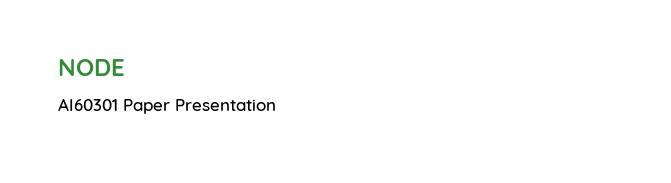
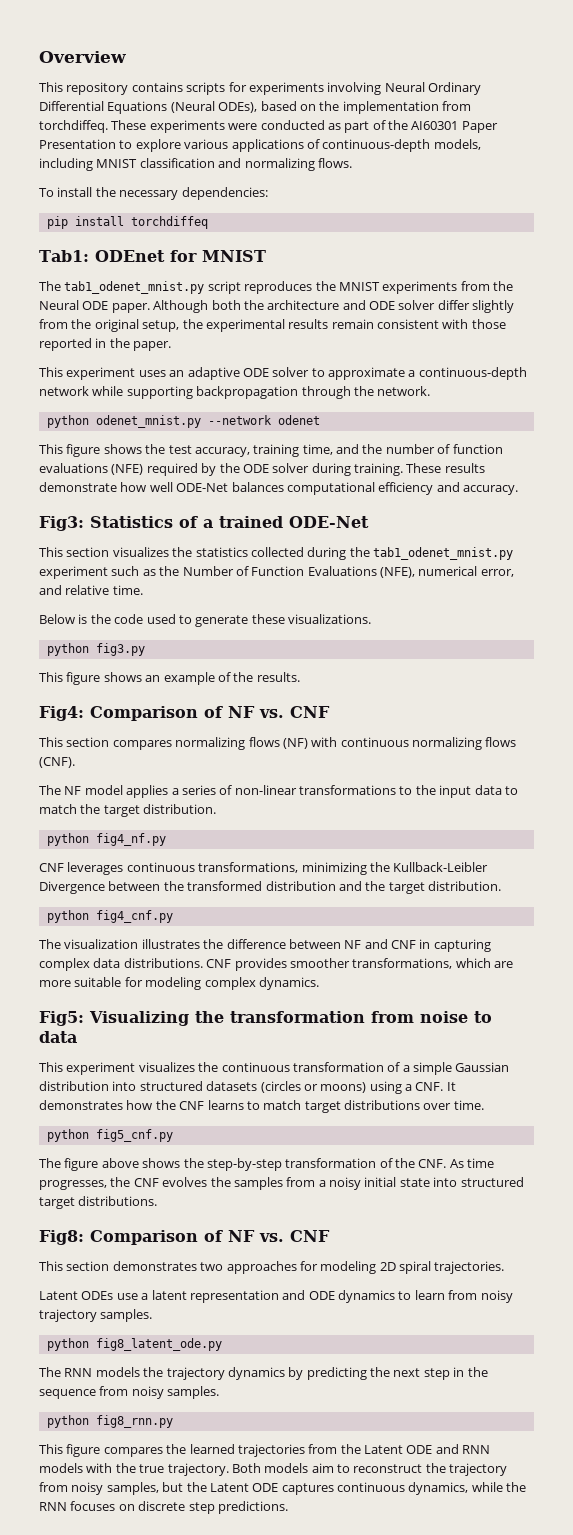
- NODE
- AI60301 Paper Presentation
+ Overview
+ This repository contains scripts for experiments involving Neural Ordinary Differential Equations (Neural ODEs), based on the implementation from torchdiffeq. These experiments were conducted as part of the AI60301 Paper Presentation to explore various applications of continuous-depth models, including MNIST classification and normalizing flows.
+ To install the necessary dependencies:
+ pip install torchdiffeq
+ Tab1: ODEnet for MNIST
+ The tab1_odenet_mnist.py script reproduces the MNIST experiments from the Neural ODE paper. Although both the architecture and ODE solver differ slightly from the original setup, the experimental results remain consistent with those reported in the paper.
+ This experiment uses an adaptive ODE solver to approximate a continuous-depth network while supporting backpropagation through the network.
+ python odenet_mnist.py --network odenet
+ This figure shows the test accuracy, training time, and the number of function evaluations (NFE) required by the ODE solver during training. These results demonstrate how well ODE-Net balances computational efficiency and accuracy.
+ Fig3: Statistics of a trained ODE-Net
+ This section visualizes the statistics collected during the tab1_odenet_mnist.py experiment such as the Number of Function Evaluations (NFE), numerical error, and relative time.
+ Below is the code used to generate these visualizations.
+ python fig3.py
+ This figure shows an example of the results.
+ Fig4: Comparison of NF vs. CNF
+ This section compares normalizing flows (NF) with continuous normalizing flows (CNF).
+ The NF model applies a series of non-linear transformations to the input data to match the target distribution.
+ python fig4_nf.py
+ CNF leverages continuous transformations, minimizing the Kullback-Leibler Divergence between the transformed distribution and the target distribution.
+ python fig4_cnf.py
+ The visualization illustrates the difference between NF and CNF in capturing complex data distributions. CNF provides smoother transformations, which are more suitable for modeling complex dynamics.
+ Fig5: Visualizing the transformation from noise to data
+ This experiment visualizes the continuous transformation of a simple Gaussian distribution into structured datasets (circles or moons) using a CNF. It demonstrates how the CNF learns to match target distributions over time.
+ python fig5_cnf.py
+ The figure above shows the step-by-step transformation of the CNF. As time progresses, the CNF evolves the samples from a noisy initial state into structured target distributions.
+ Fig8: Comparison of NF vs. CNF
+ This section demonstrates two approaches for modeling 2D spiral trajectories.
+ Latent ODEs use a latent representation and ODE dynamics to learn from noisy trajectory samples.
+ python fig8_latent_ode.py
+ The RNN models the trajectory dynamics by predicting the next step in the sequence from noisy samples.
+ python fig8_rnn.py
+ This figure compares the learned trajectories from the Latent ODE and RNN models with the true trajectory. Both models aim to reconstruct the trajectory from noisy samples, but the Latent ODE captures continuous dynamics, while the RNN focuses on discrete step predictions.

